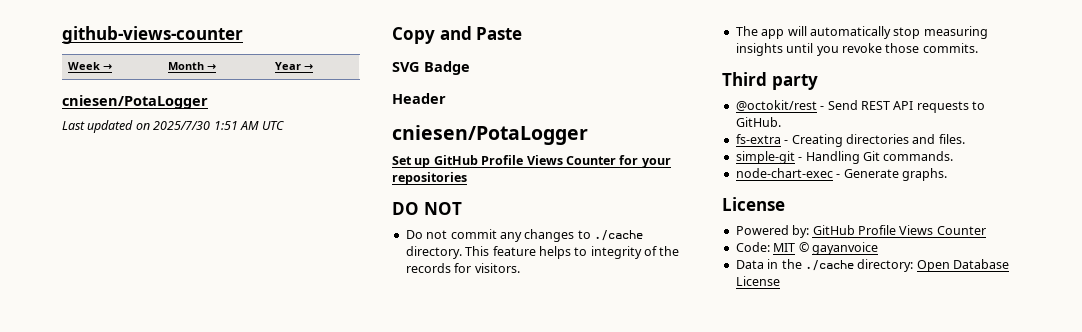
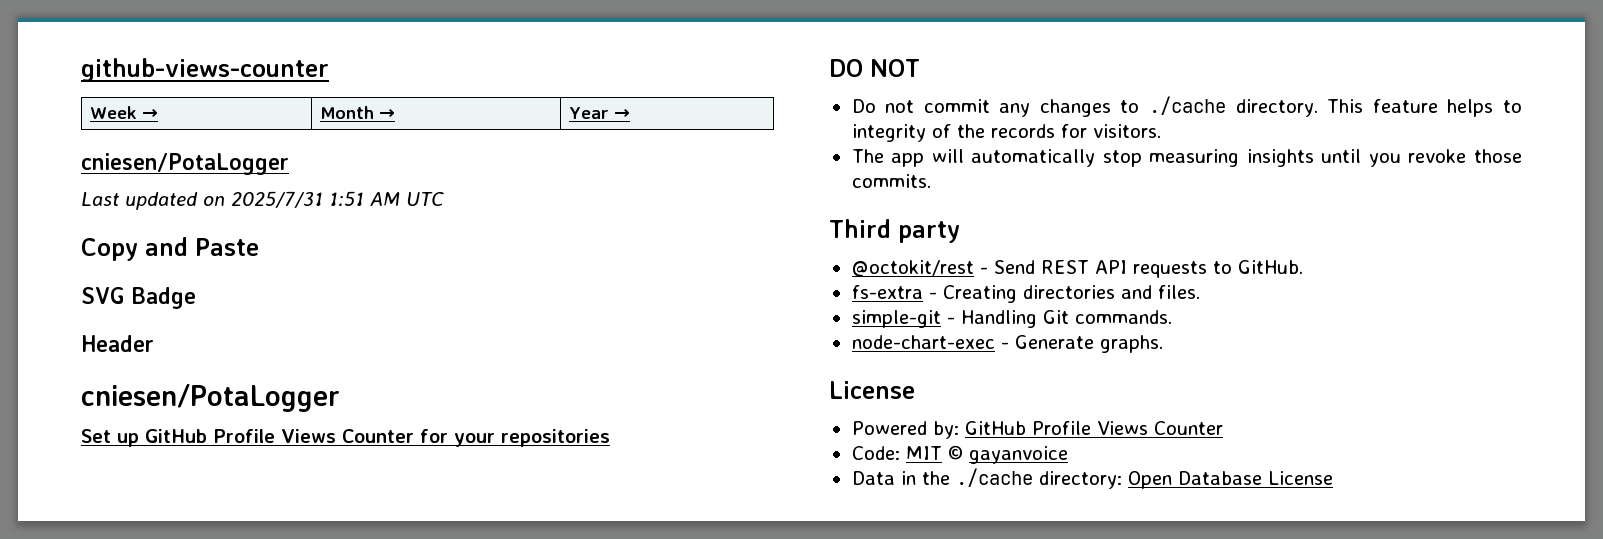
- Last updated on 2025/7/30 1:51 AM UTC
+ Last updated on 2025/7/31 1:51 AM UTC

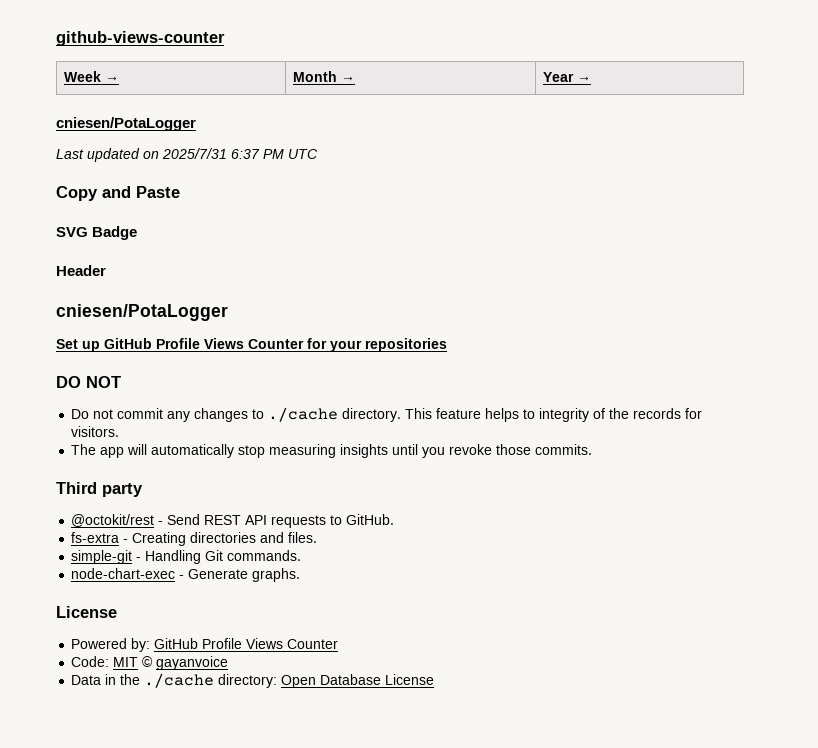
- Last updated on 2025/7/31 1:51 AM UTC
+ Last updated on 2025/7/31 6:37 PM UTC

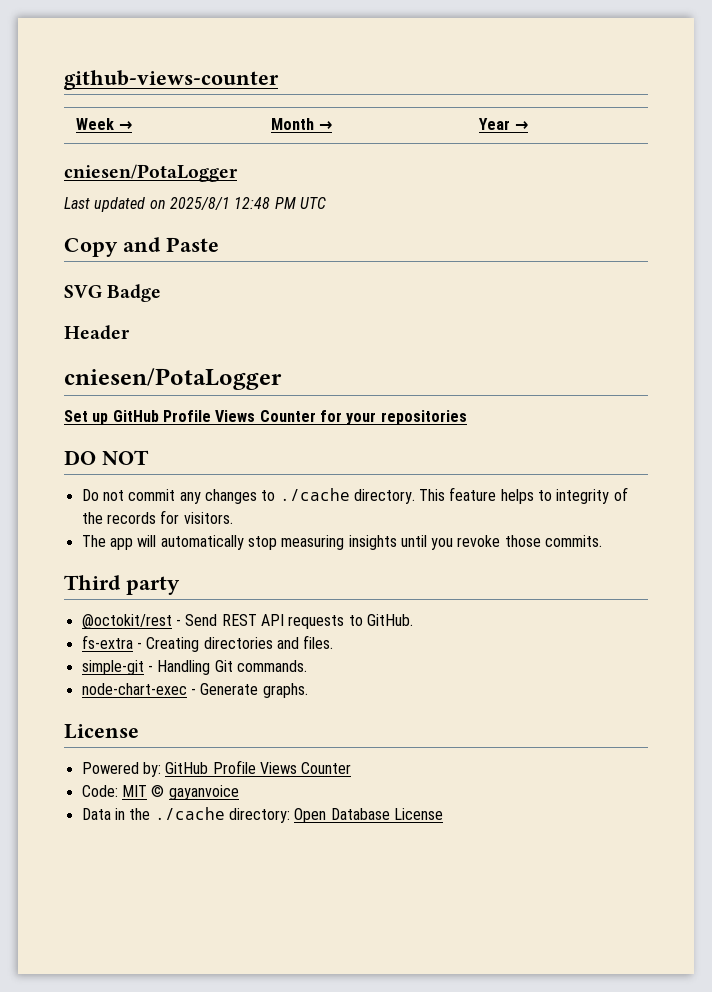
- Last updated on 2025/7/31 6:37 PM UTC
+ Last updated on 2025/8/1 12:48 PM UTC

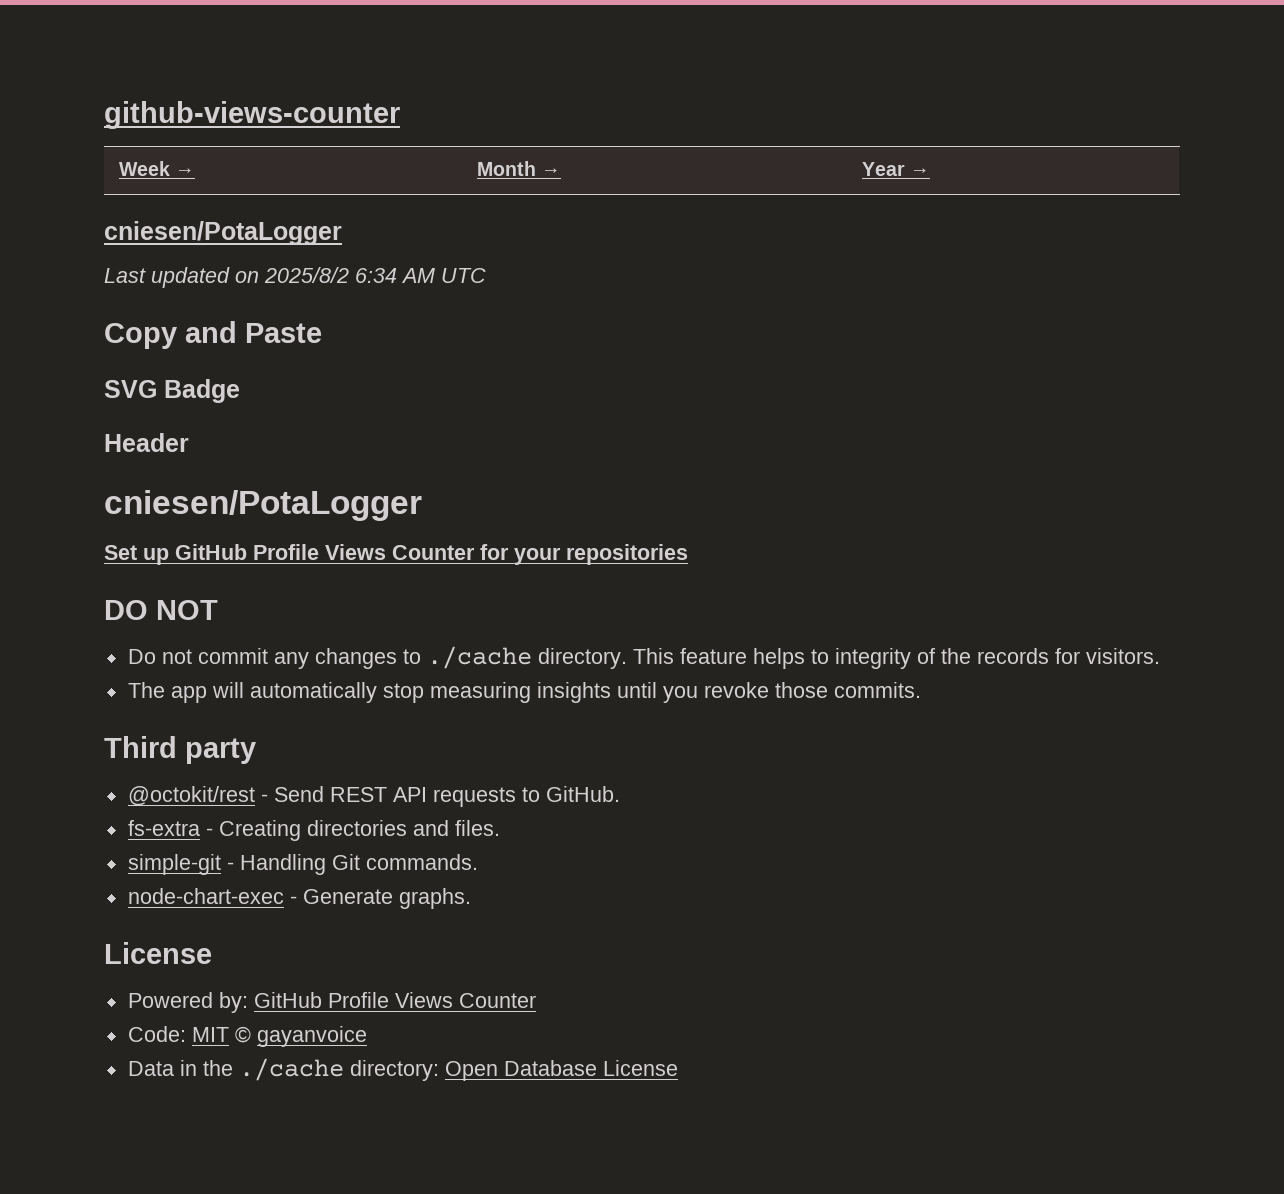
- Last updated on 2025/8/1 12:48 PM UTC
+ Last updated on 2025/8/2 6:34 AM UTC

